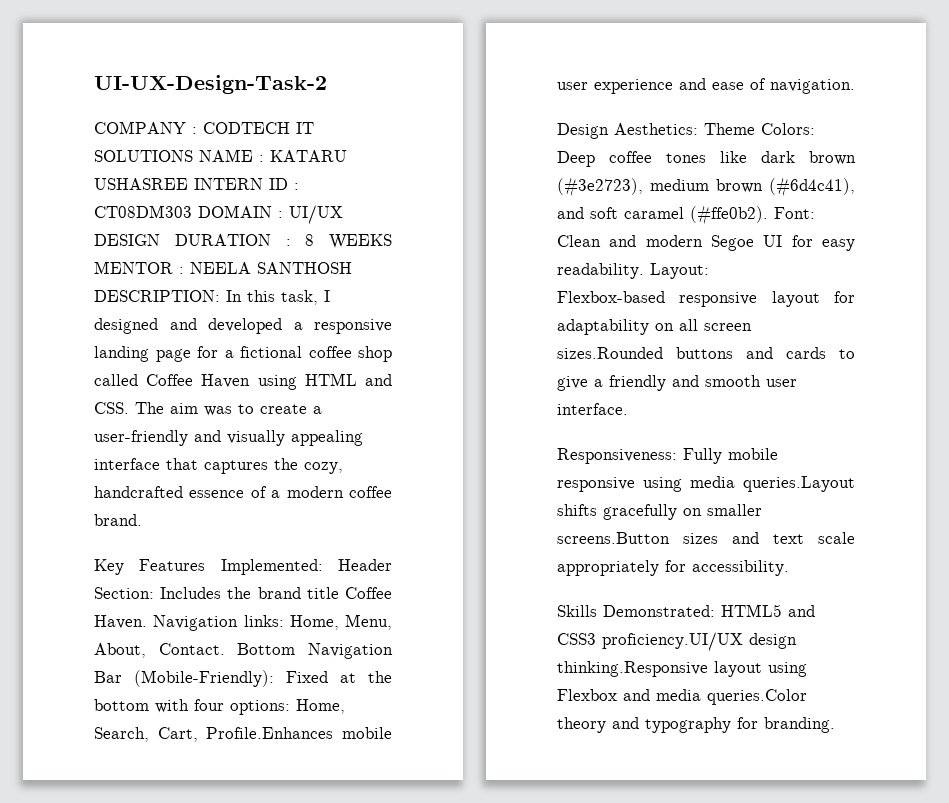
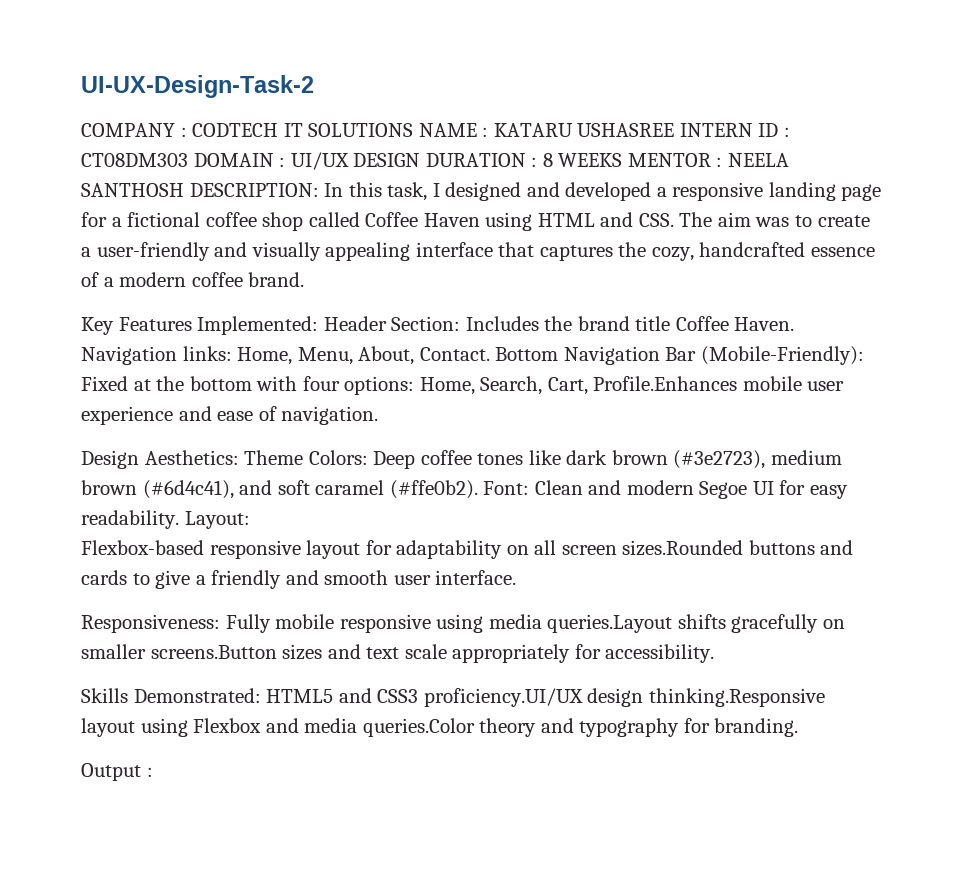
+ Output :

